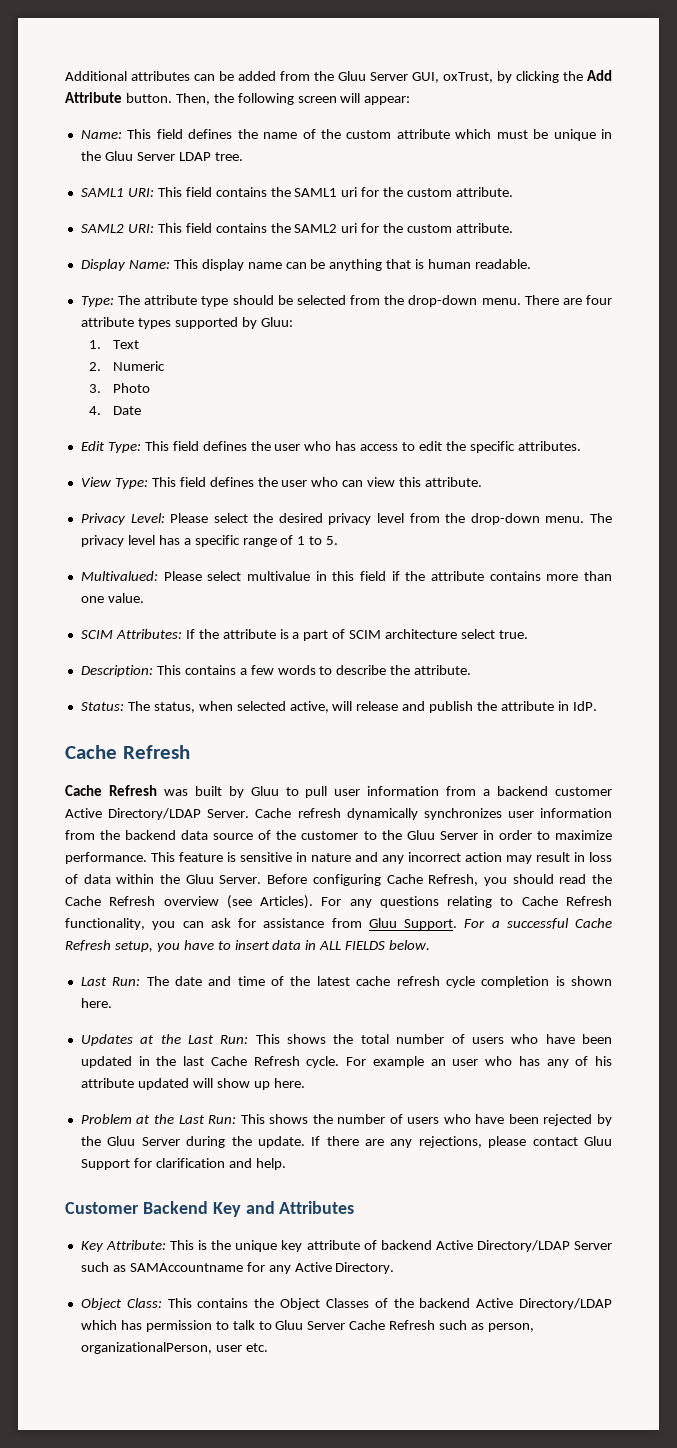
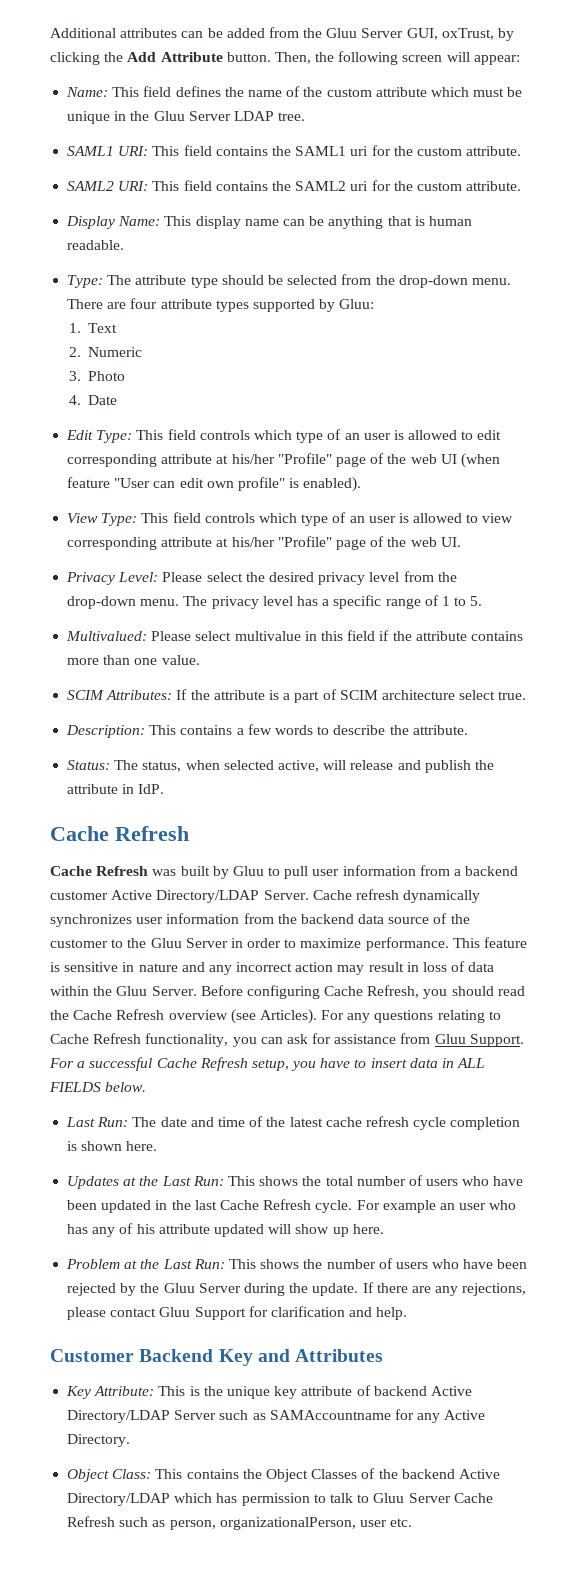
- Edit Type: This field defines the user who has access to edit the specific attributes.
- View Type: This field defines the user who can view this attribute.
+ Edit Type: This field controls which type of an user is allowed to edit corresponding attribute at his/her "Profile" page of the web UI (when feature "User can edit own profile" is enabled).
+ View Type: This field controls which type of an user is allowed to view corresponding attribute at his/her "Profile" page of the web UI.

